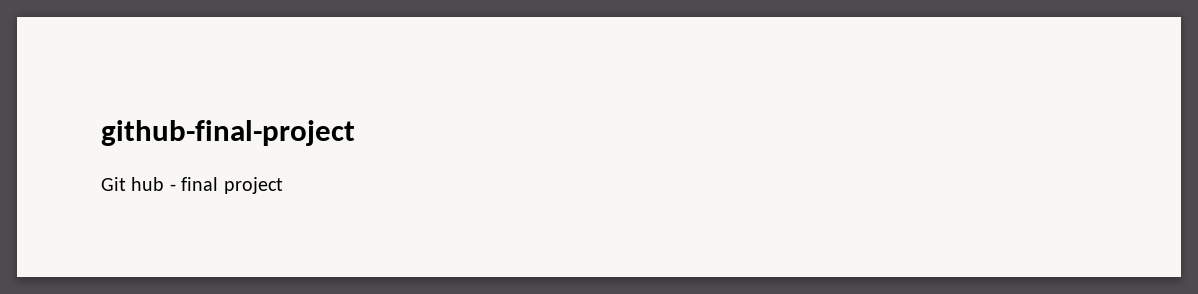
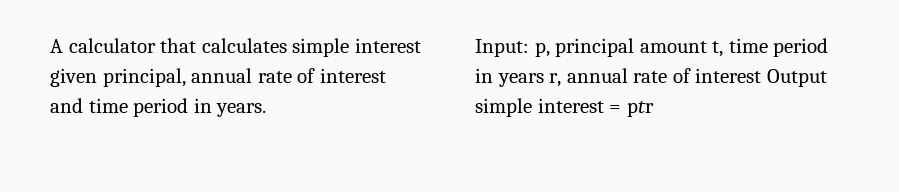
- github-final-project
- Git hub - final project
+ A calculator that calculates simple interest given principal, annual rate of interest and time period in years.
+ Input: p, principal amount t, time period in years r, annual rate of interest Output simple interest = ptr

